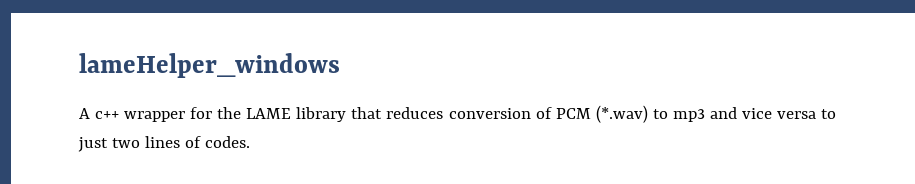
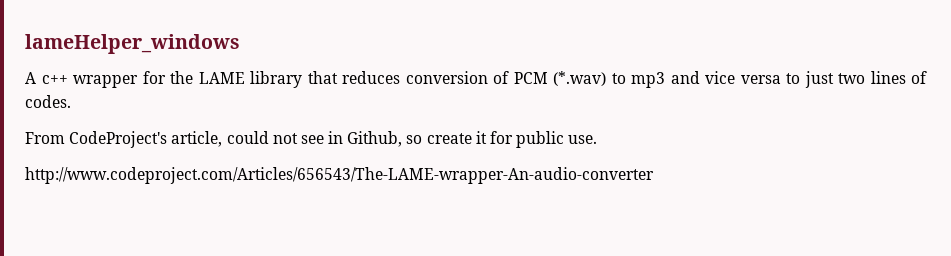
+ From CodeProject's article, could not see in Github, so create it for public use.
+ http://www.codeproject.com/Articles/656543/The-LAME-wrapper-An-audio-converter

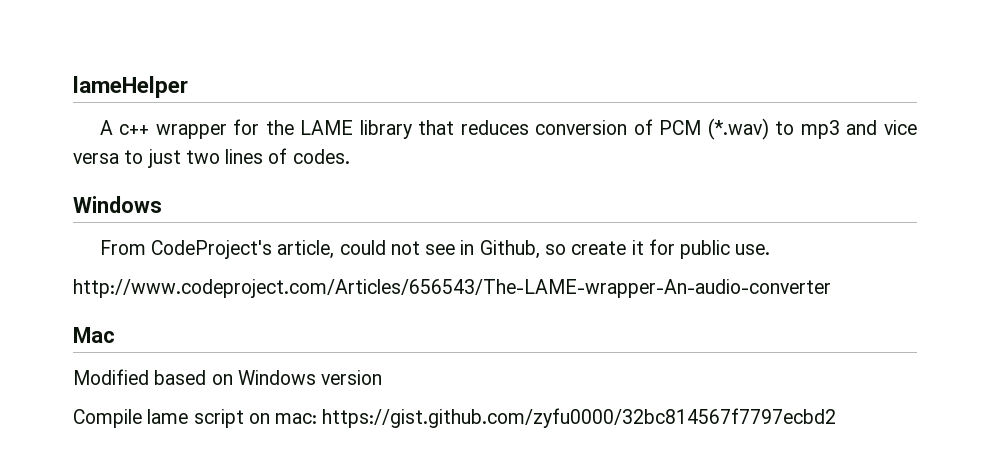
- lameHelper_windows
+ lameHelper
  A c++ wrapper for the LAME library that reduces conversion of PCM (*.wav) to mp3 and vice versa to just two lines of codes.
+ Windows
+ Mac
+ Modified based on Windows version
+ Compile lame script on mac: https://gist.github.com/zyfu0000/32bc814567f7797ecbd2

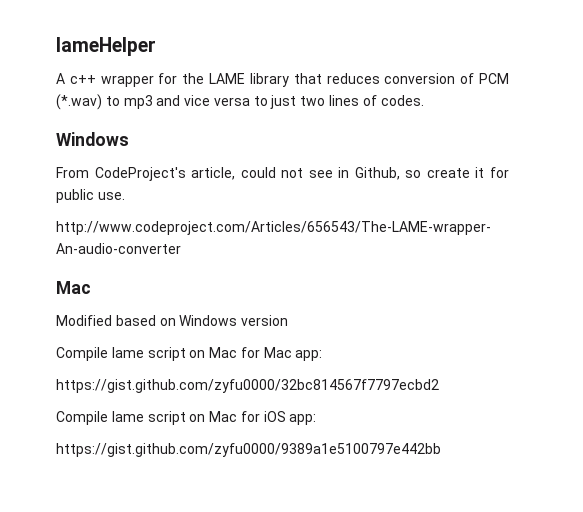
- Compile lame script on mac: https://gist.github.com/zyfu0000/32bc814567f7797ecbd2
+ Compile lame script on Mac for Mac app:
+ https://gist.github.com/zyfu0000/32bc814567f7797ecbd2
+ Compile lame script on Mac for iOS app:
+ https://gist.github.com/zyfu0000/9389a1e5100797e442bb

